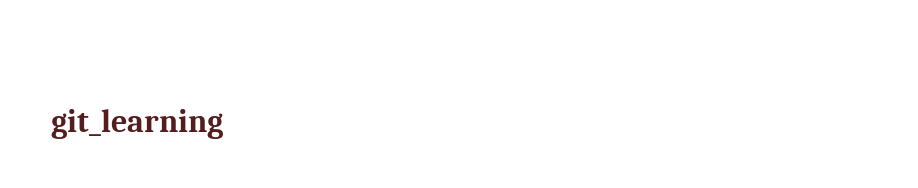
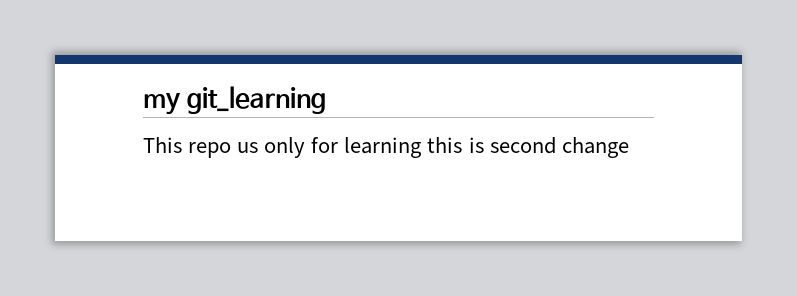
- git_learning
+ my git_learning
+ This repo us only for learning this is second change

